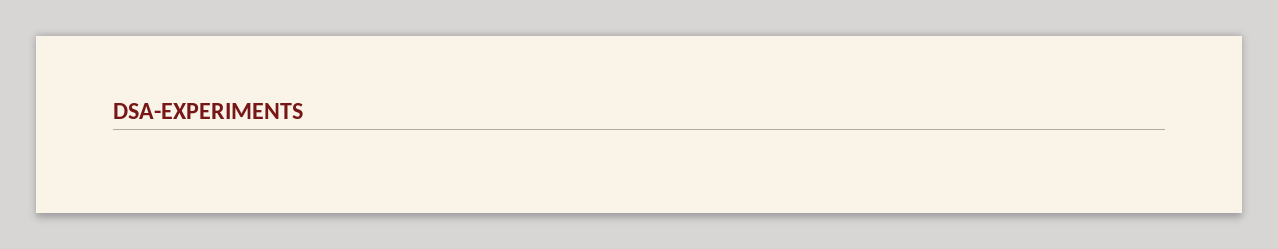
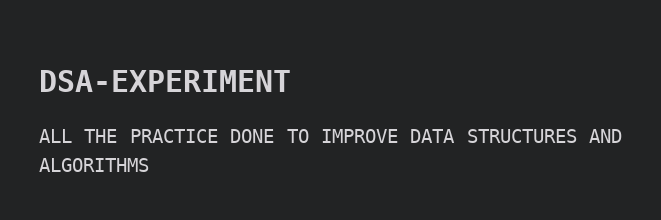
- DSA-EXPERIMENTS
+ DSA-EXPERIMENT
+ ALL THE PRACTICE DONE TO IMPROVE DATA STRUCTURES AND ALGORITHMS

